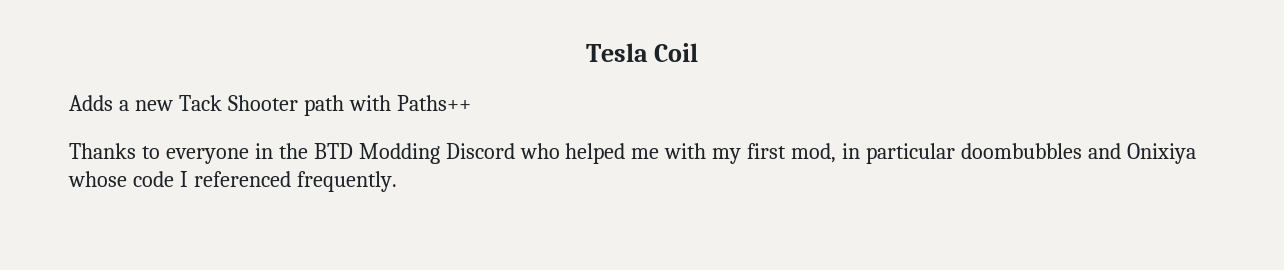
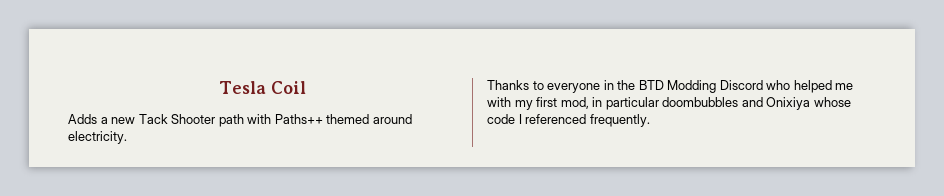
- Adds a new Tack Shooter path with Paths++
+ Adds a new Tack Shooter path with Paths++ themed around electricity.

